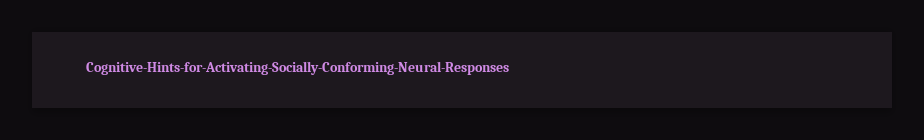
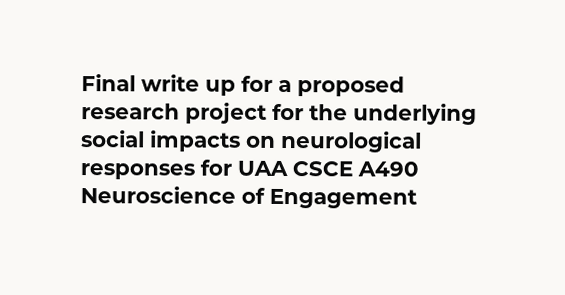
- Cognitive-Hints-for-Activating-Socially-Conforming-Neural-Responses
+ Final write up for a proposed research project for the underlying social impacts on neurological responses for UAA CSCE A490 Neuroscience of Engagement

